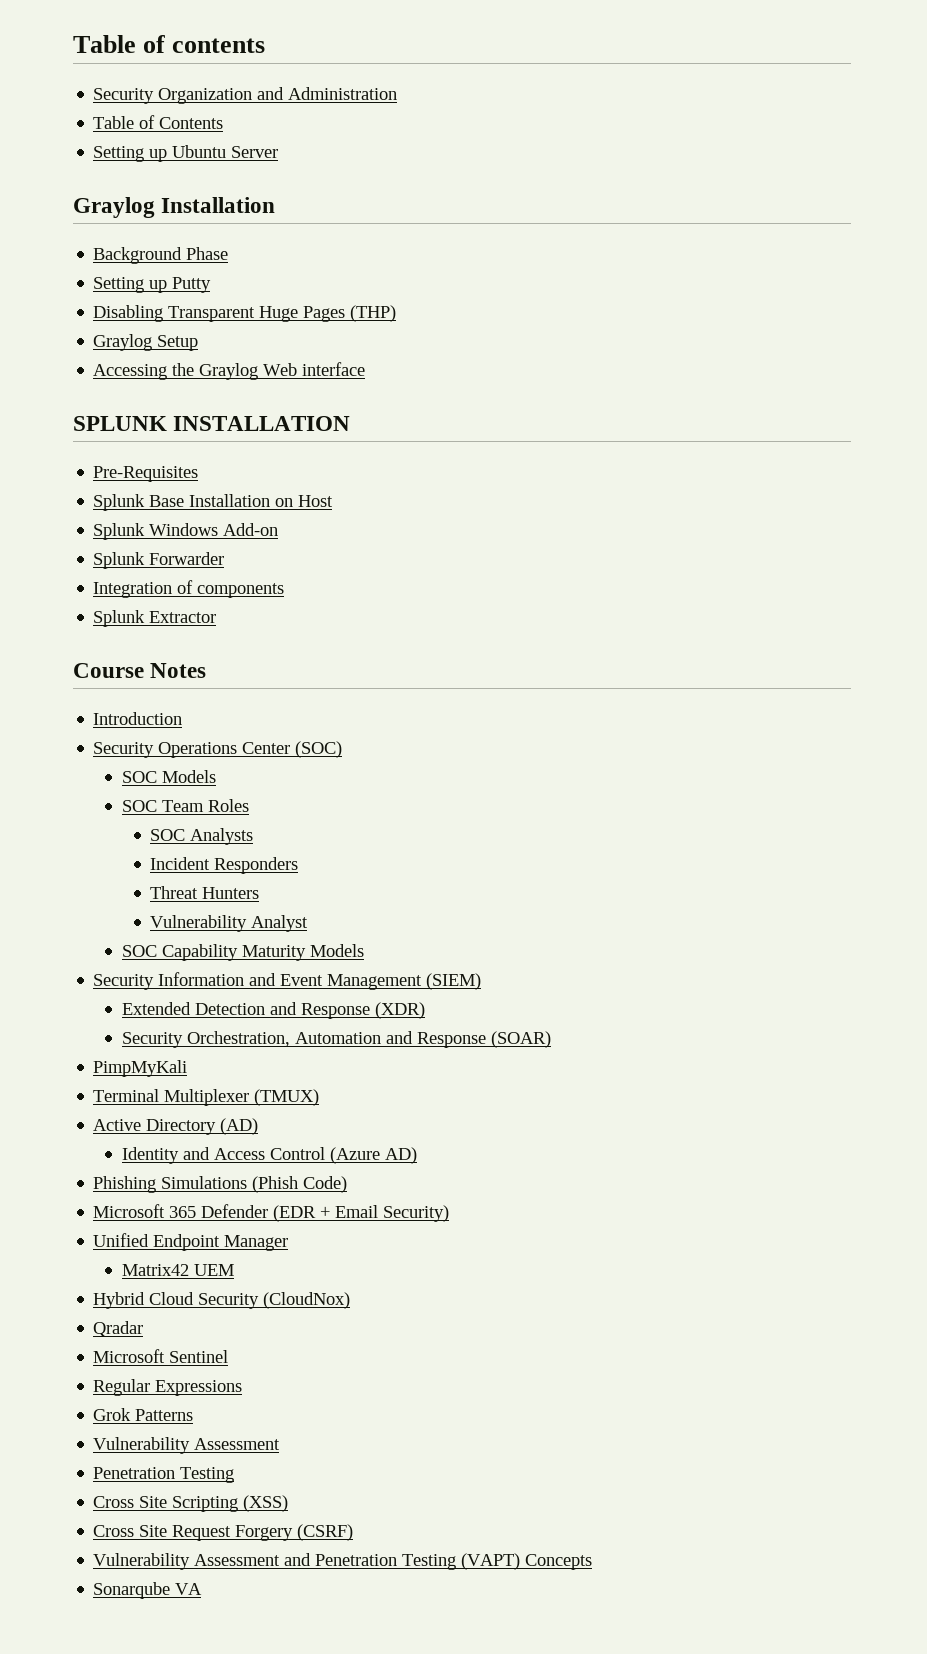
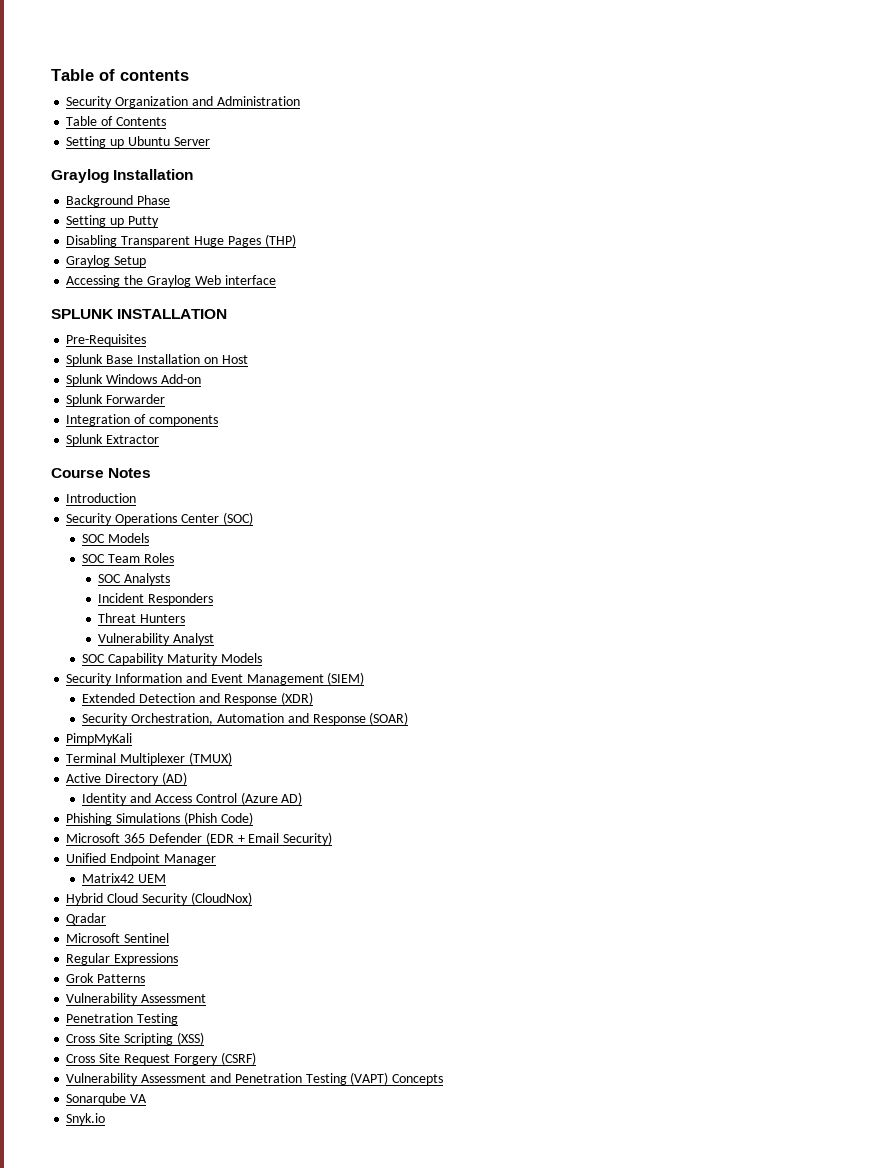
+ Snyk.io

